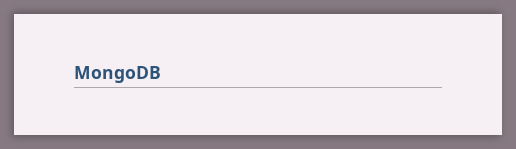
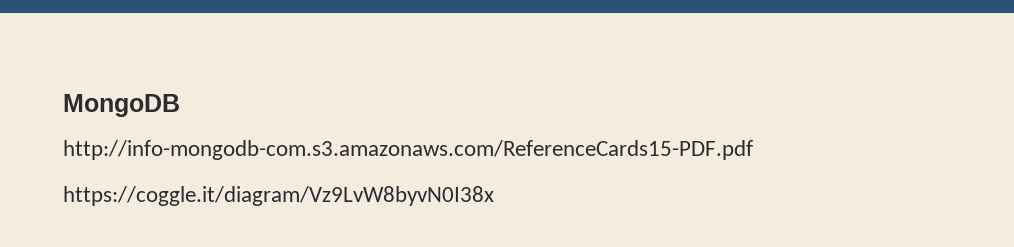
+ http://info-mongodb-com.s3.amazonaws.com/ReferenceCards15-PDF.pdf
+ https://coggle.it/diagram/Vz9LvW8byvN0I38x

